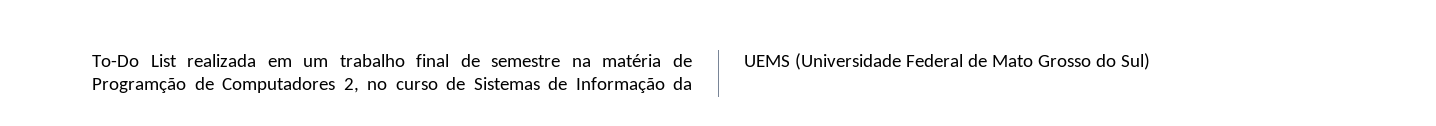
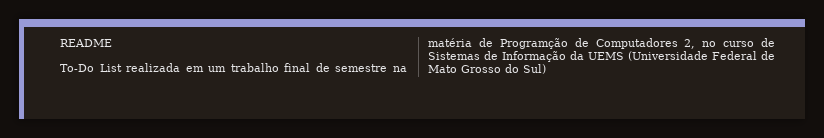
+ README

